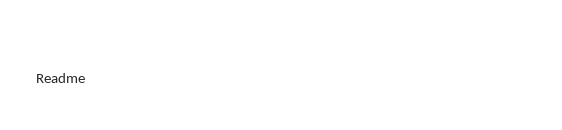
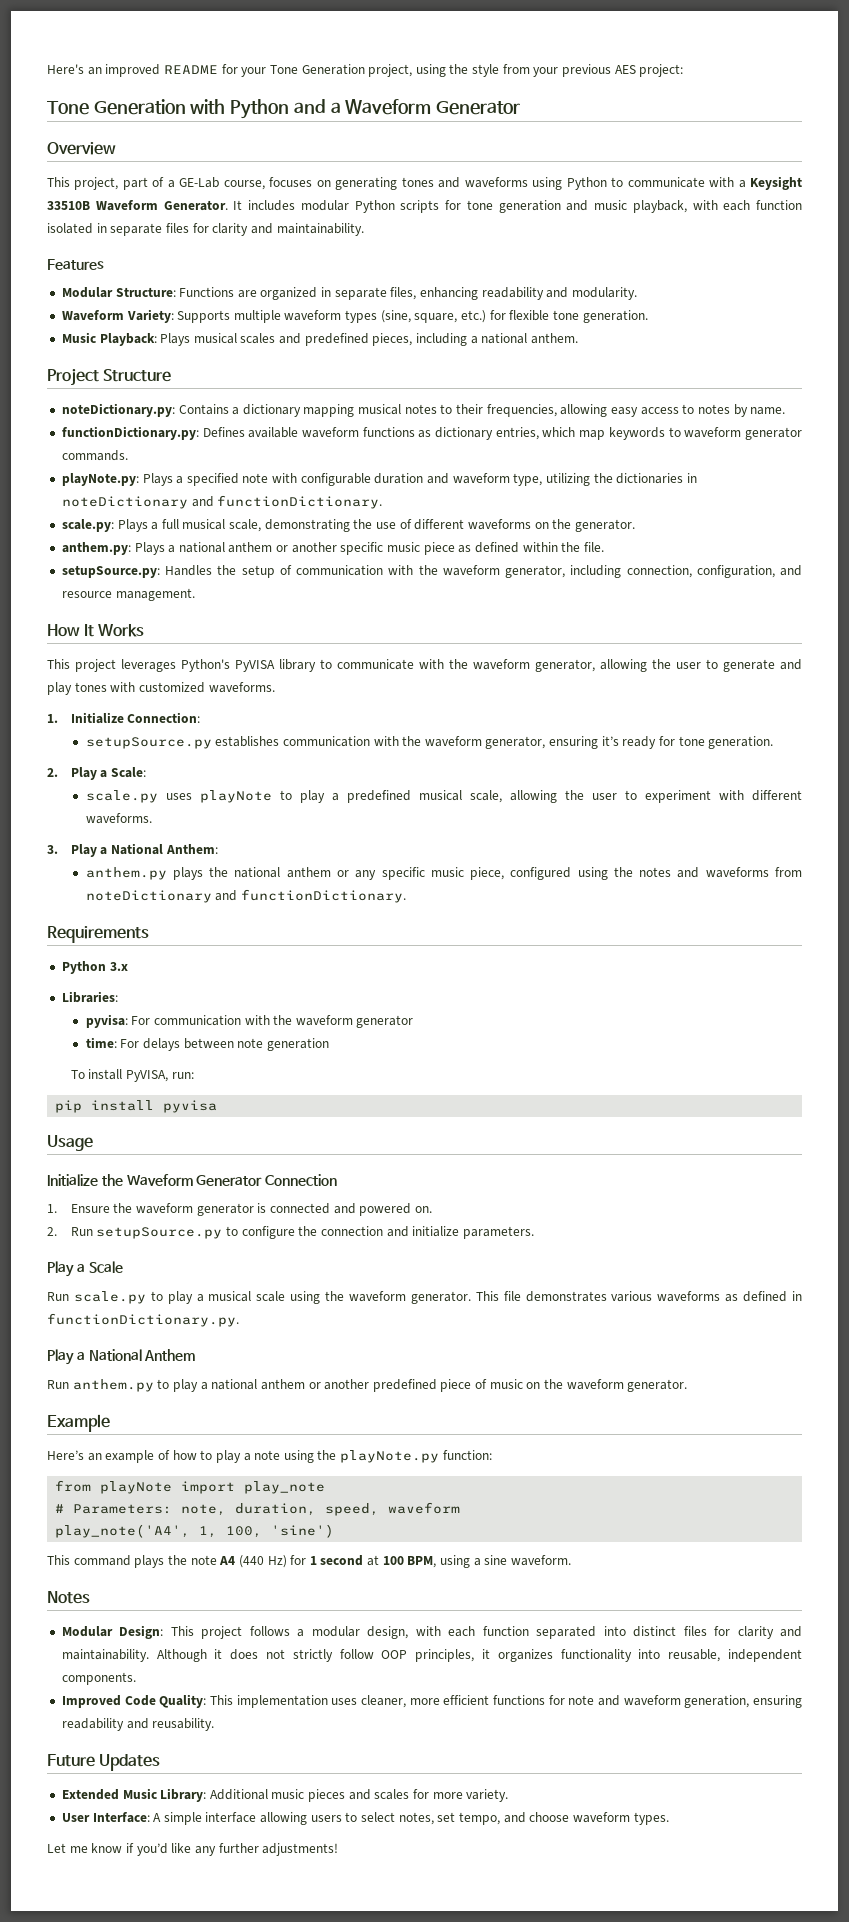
- Readme
+ Here's an improved README for your Tone Generation project, using the style from your previous AES project:
+ Tone Generation with Python and a Waveform Generator
+ Overview
+ This project, part of a GE-Lab course, focuses on generating tones and waveforms using Python to communicate with a Keysight 33510B Waveform Generator. It includes modular Python scripts for tone generation and music playback, with each function isolated in separate files for clarity and maintainability.
+ Features
+ Modular Structure: Functions are organized in separate files, enhancing readability and modularity.
+ Waveform Variety: Supports multiple waveform types (sine, square, etc.) for flexible tone generation.
+ Music Playback: Plays musical scales and predefined pieces, including a national anthem.
+ Project Structure
+ noteDictionary.py: Contains a dictionary mapping musical notes to their frequencies, allowing easy access to notes by name.
+ functionDictionary.py: Defines available waveform functions as dictionary entries, which map keywords to waveform generator commands.
+ playNote.py: Plays a specified note with configurable duration and waveform type, utilizing the dictionaries in noteDictionary and functionDictionary.
+ scale.py: Plays a full musical scale, demonstrating the use of different waveforms on the generator.
+ anthem.py: Plays a national anthem or another specific music piece as defined within the file.
+ setupSource.py: Handles the setup of communication with the waveform generator, including connection, configuration, and resource management.
+ How It Works
+ This project leverages Python's PyVISA library to communicate with the waveform generator, allowing the user to generate and play tones with customized waveforms.
+ 1. Initialize Connection:
+ setupSource.py establishes communication with the waveform generator, ensuring it’s ready for tone generation.
+ 2. Play a Scale:
+ scale.py uses playNote to play a predefined musical scale, allowing the user to experiment with different waveforms.
+ 3. Play a National Anthem:
+ anthem.py plays the national anthem or any specific music piece, configured using the notes and waveforms from noteDictionary and functionDictionary.
+ Requirements
+ Python 3.x
+ Libraries:
+ pyvisa: For communication with the waveform generator
+ time: For delays between note generation
+ To install PyVISA, run:
+ pip install pyvisa
+ Usage
+ Initialize the Waveform Generator Connection
+ 1. Ensure the waveform generator is connected and powered on.
+ 2. Run setupSource.py to configure the connection and initialize parameters.
+ Play a Scale
+ Run scale.py to play a musical scale using the waveform generator. This file demonstrates various waveforms as defined in functionDictionary.py.
+ Play a National Anthem
+ Run anthem.py to play a national anthem or another predefined piece of music on the waveform generator.
+ Example
+ Here’s an example of how to play a note using the playNote.py function:
+ from playNote import play_note
+ # Parameters: note, duration, speed, waveform
+ play_note('A4', 1, 100, 'sine')
+ This command plays the note A4 (440 Hz) for 1 second at 100 BPM, using a sine waveform.
+ Notes
+ Modular Design: This project follows a modular design, with each function separated into distinct files for clarity and maintainability. Although it does not strictly follow OOP principles, it organizes functionality into reusable, independent components.
+ Improved Code Quality: This implementation uses cleaner, more efficient functions for note and waveform generation, ensuring readability and reusability.
+ Future Updates
+ Extended Music Library: Additional music pieces and scales for more variety.
+ User Interface: A simple interface allowing users to select notes, set tempo, and choose waveform types.
+ Let me know if you’d like any further adjustments!

